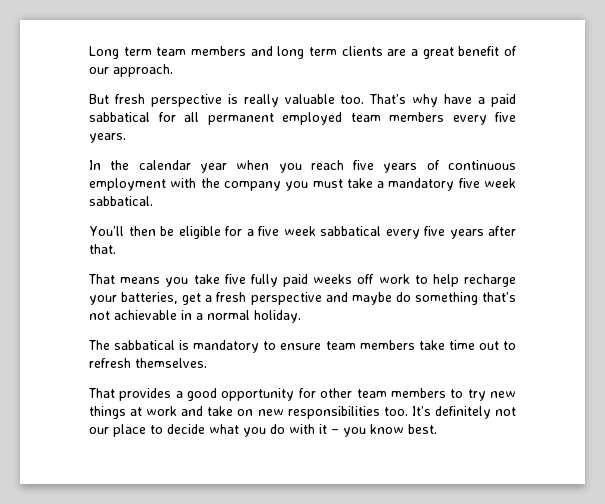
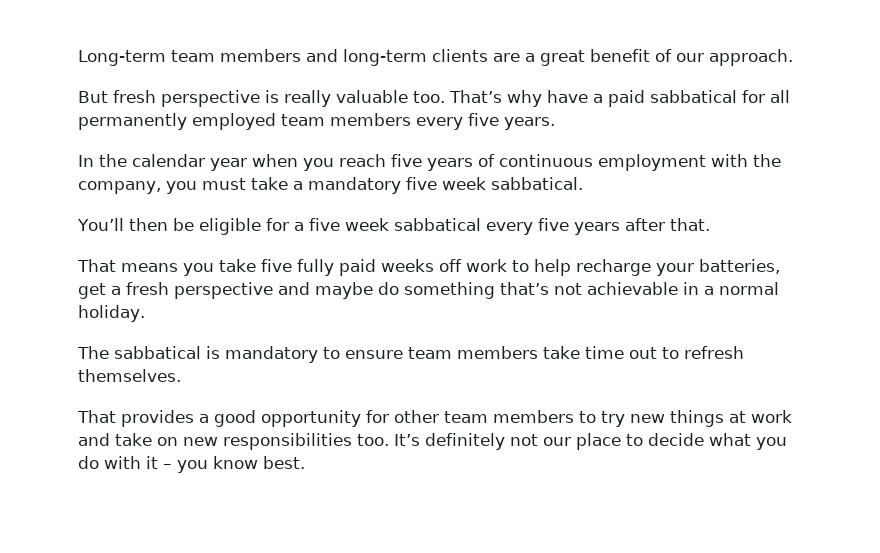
- Long term team members and long term clients are a great benefit of our approach.
+ Long-term team members and long-term clients are a great benefit of our approach.
- That’s why have a paid sabbatical for all permanent employed team members every five years.
+ That’s why have a paid sabbatical for all permanently employed team members every five years.
- In the calendar year when you reach five years of continuous employment with the company you must take a mandatory five week sabbatical.
+ In the calendar year when you reach five years of continuous employment with the company, you must take a mandatory five week sabbatical.

